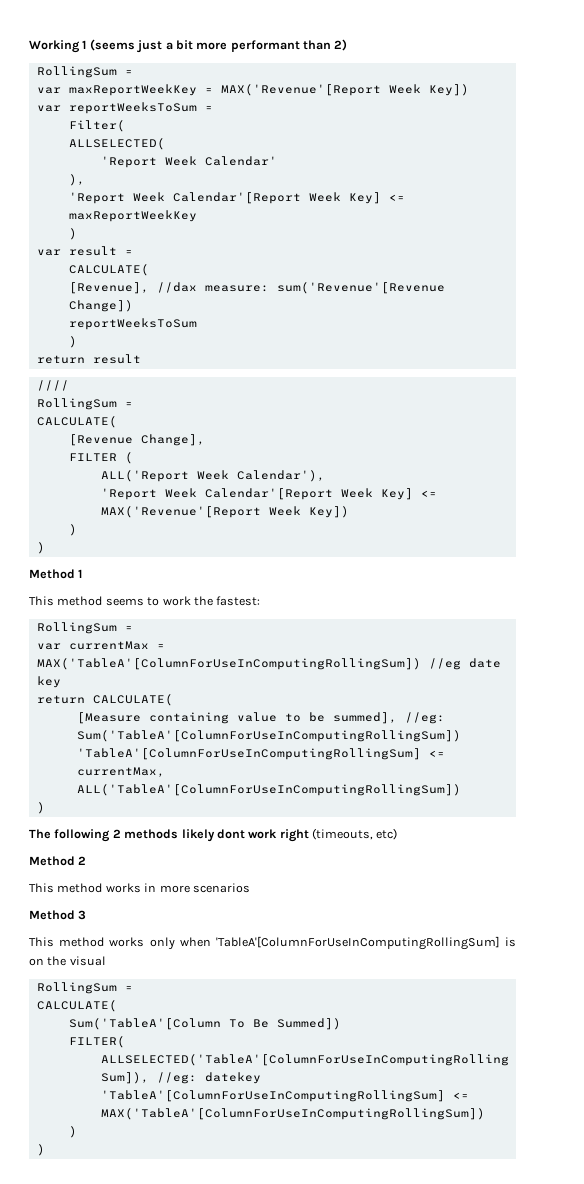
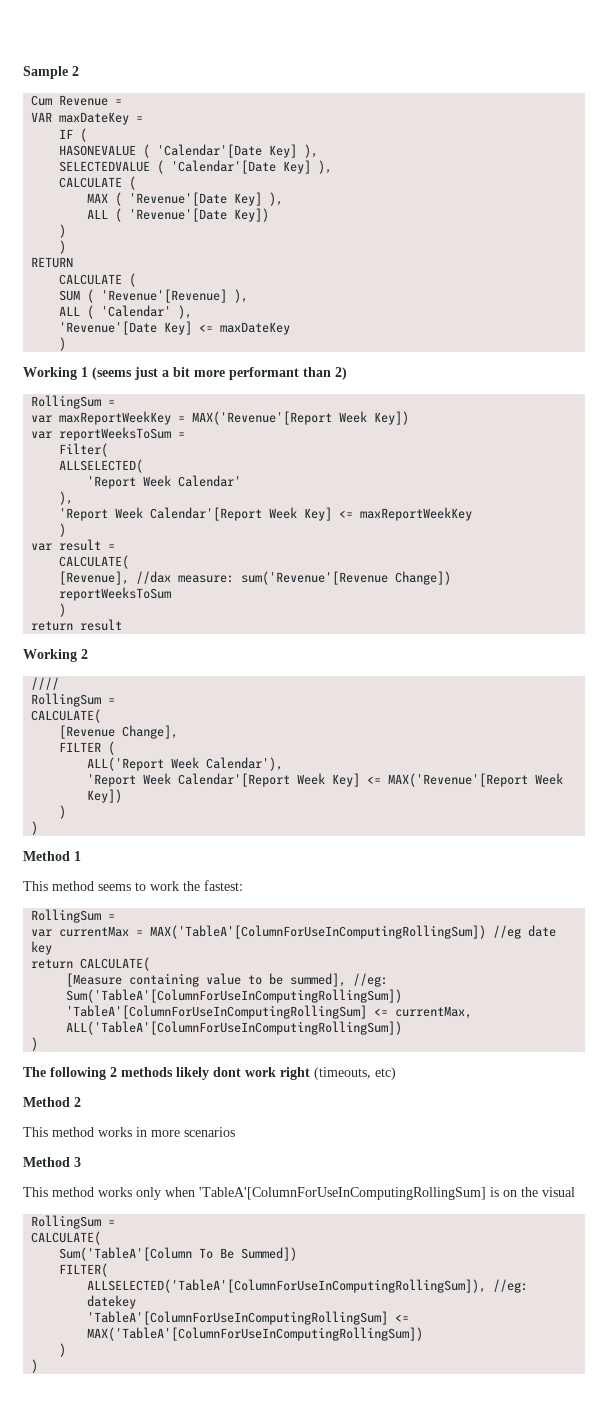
+ Sample 2
+ Cum Revenue =
+ VAR maxDateKey =
+ IF (
+ HASONEVALUE ( 'Calendar'[Date Key] ),
+ SELECTEDVALUE ( 'Calendar'[Date Key] ),
+ CALCULATE (
+ MAX ( 'Revenue'[Date Key] ),
+ ALL ( 'Revenue'[Date Key])
+ )
+ )
+ RETURN
+ CALCULATE (
+ SUM ( 'Revenue'[Revenue] ),
+ ALL ( 'Calendar' ),
+ 'Revenue'[Date Key] <= maxDateKey
+ )
+ Working 2

